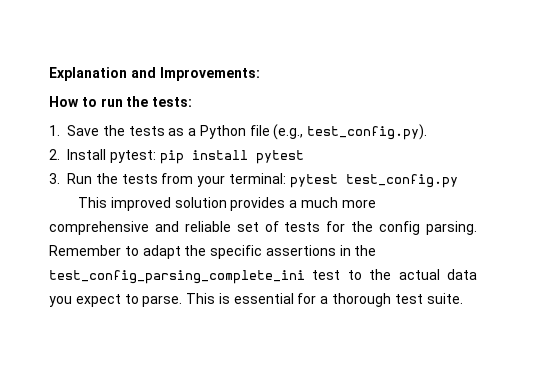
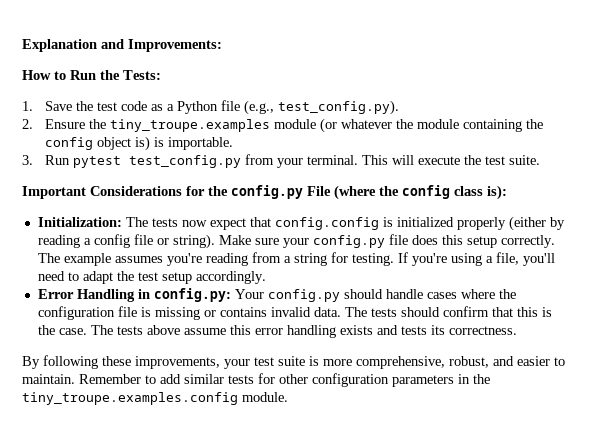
- How to run the tests:
+ How to Run the Tests:
- 1. Save the tests as a Python file (e.g., test_config.py).
+ 1. Save the test code as a Python file (e.g., test_config.py).
- 2. Install pytest: pip install pytest
- 3. Run the tests from your terminal: pytest test_config.py
- This improved solution provides a much more comprehensive and reliable set of tests for the config parsing. Remember to adapt the specific assertions in the test_config_parsing_complete_ini test to the actual data you expect to parse. This is essential for a thorough test suite.
+ 2. Ensure the tiny_troupe.examples module (or whatever the module containing the config object is) is importable.
+ 3. Run pytest test_config.py from your terminal. This will execute the test suite.
+ Important Considerations for the config.py File (where the config class is):
+ Initialization: The tests now expect that config.config is initialized properly (either by reading a config file or string). Make sure your config.py file does this setup correctly. The example assumes you're reading from a string for testing. If you're using a file, you'll need to adapt the test setup accordingly.
+ Error Handling in config.py: Your config.py should handle cases where the configuration file is missing or contains invalid data. The tests should confirm that this is the case. The tests above assume this error handling exists and tests its correctness.
+ By following these improvements, your test suite is more comprehensive, robust, and easier to maintain. Remember to add similar tests for other configuration parameters in the tiny_troupe.examples.config module.

